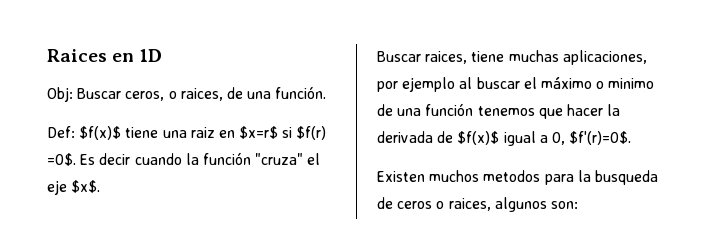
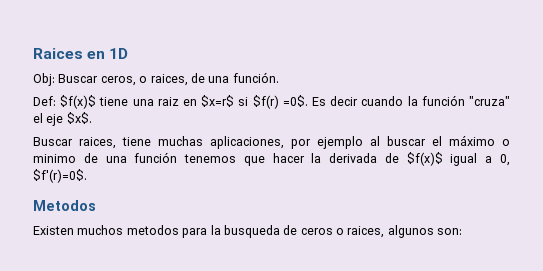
+ Metodos

